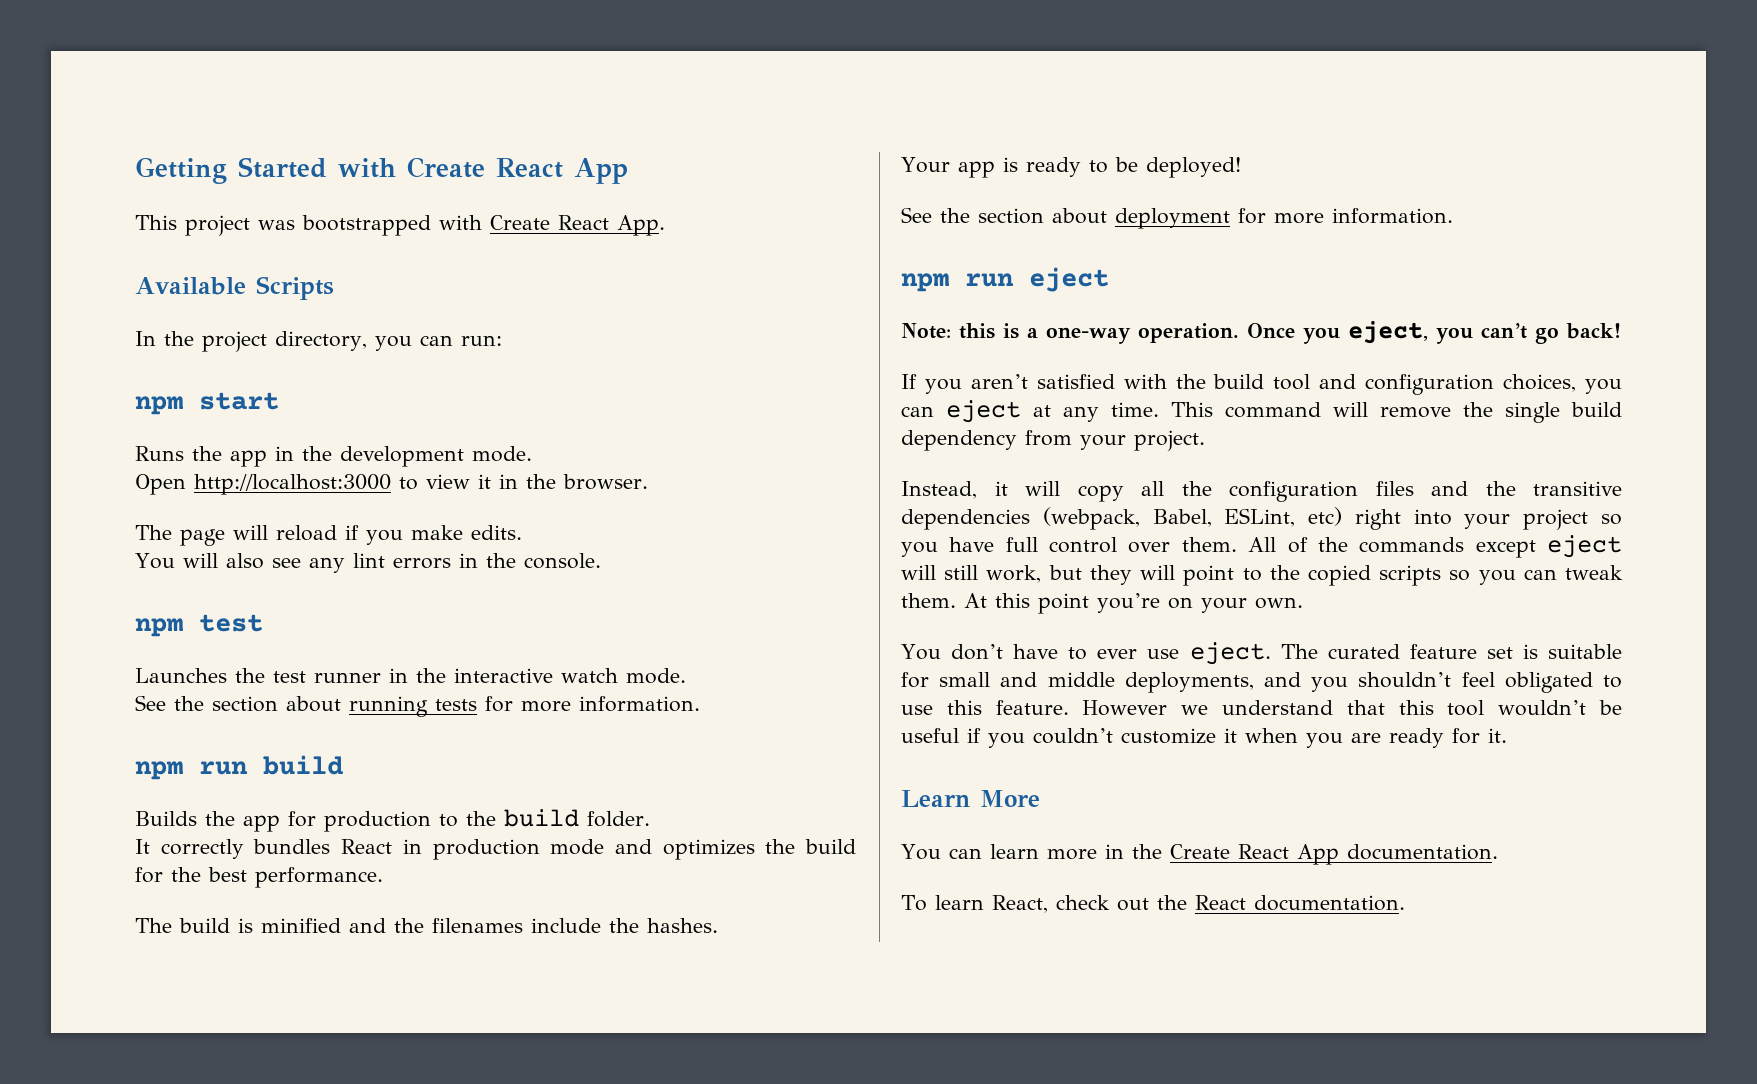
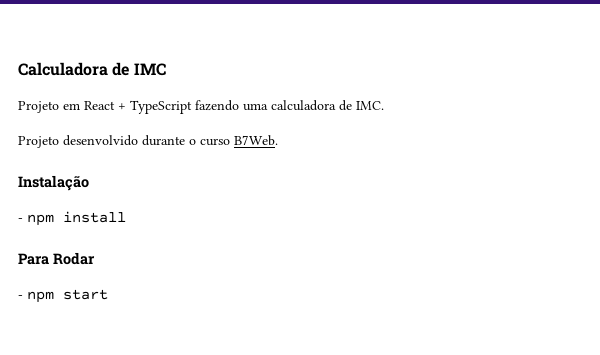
- Getting Started with Create React App
- This project was bootstrapped with Create React App.
- Available Scripts
- In the project directory, you can run:
- npm start
- Runs the app in the development mode.
- Open http://localhost:3000 to view it in the browser.
- The page will reload if you make edits.
- You will also see any lint errors in the console.
- npm test
- Launches the test runner in the interactive watch mode.
- See the section about running tests for more information.
- npm run build
- Builds the app for production to the build folder.
- It correctly bundles React in production mode and optimizes the build for the best performance.
- The build is minified and the filenames include the hashes.
- Your app is ready to be deployed!
- See the section about deployment for more information.
- npm run eject
- Note: this is a one-way operation. Once you eject, you can’t go back!
- If you aren’t satisfied with the build tool and configuration choices, you can eject at any time. This command will remove the single build dependency from your project.
- Instead, it will copy all the configuration files and the transitive dependencies (webpack, Babel, ESLint, etc) right into your project so you have full control over them. All of the commands except eject will still work, but they will point to the copied scripts so you can tweak them. At this point you’re on your own.
- You don’t have to ever use eject. The curated feature set is suitable for small and middle deployments, and you shouldn’t feel obligated to use this feature. However we understand that this tool wouldn’t be useful if you couldn’t customize it when you are ready for it.
- Learn More
- You can learn more in the Create React App documentation.
- To learn React, check out the React documentation.
+ Calculadora de IMC
+ Projeto em React + TypeScript fazendo uma calculadora de IMC.
+ Projeto desenvolvido durante o curso B7Web.
+ Instalação
+ - npm install
+ Para Rodar
+ - npm start

